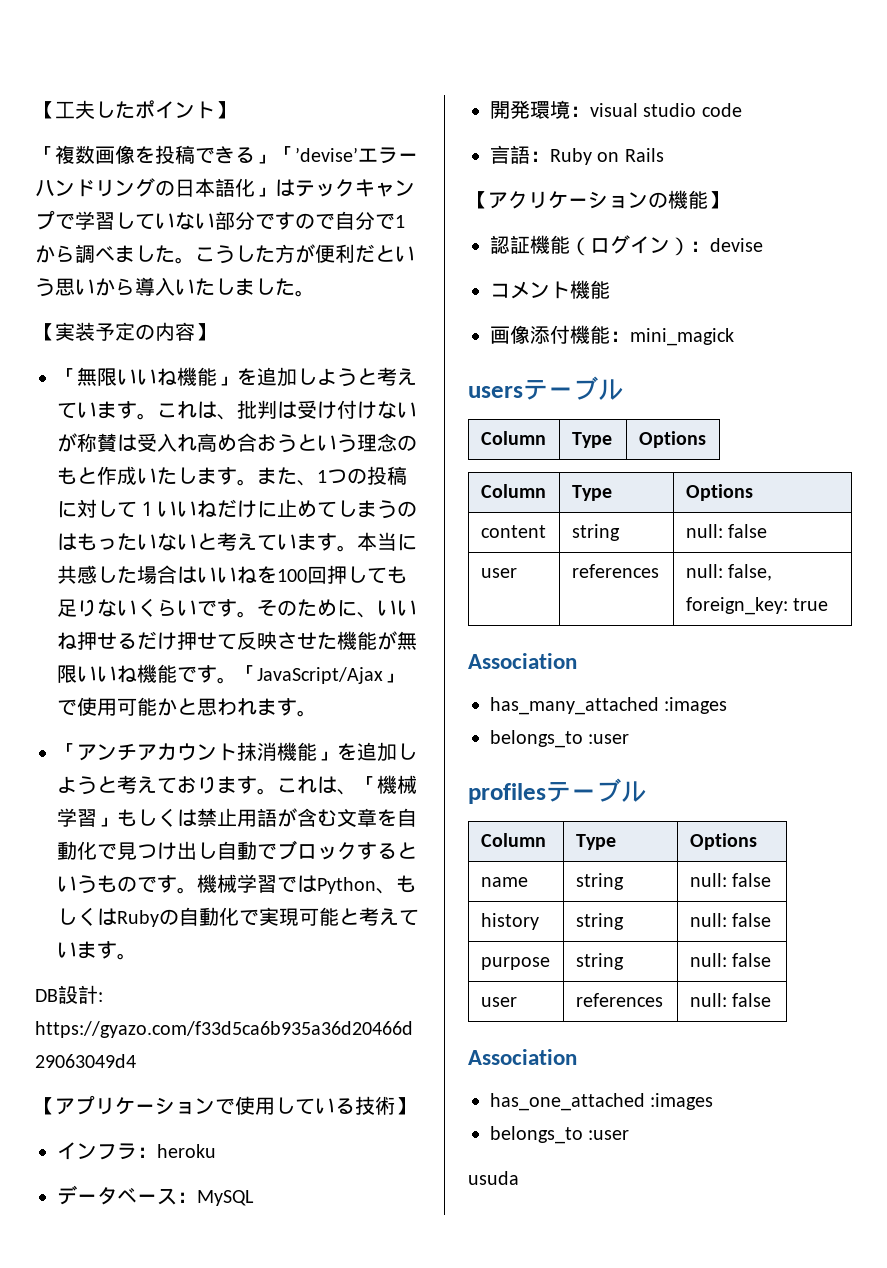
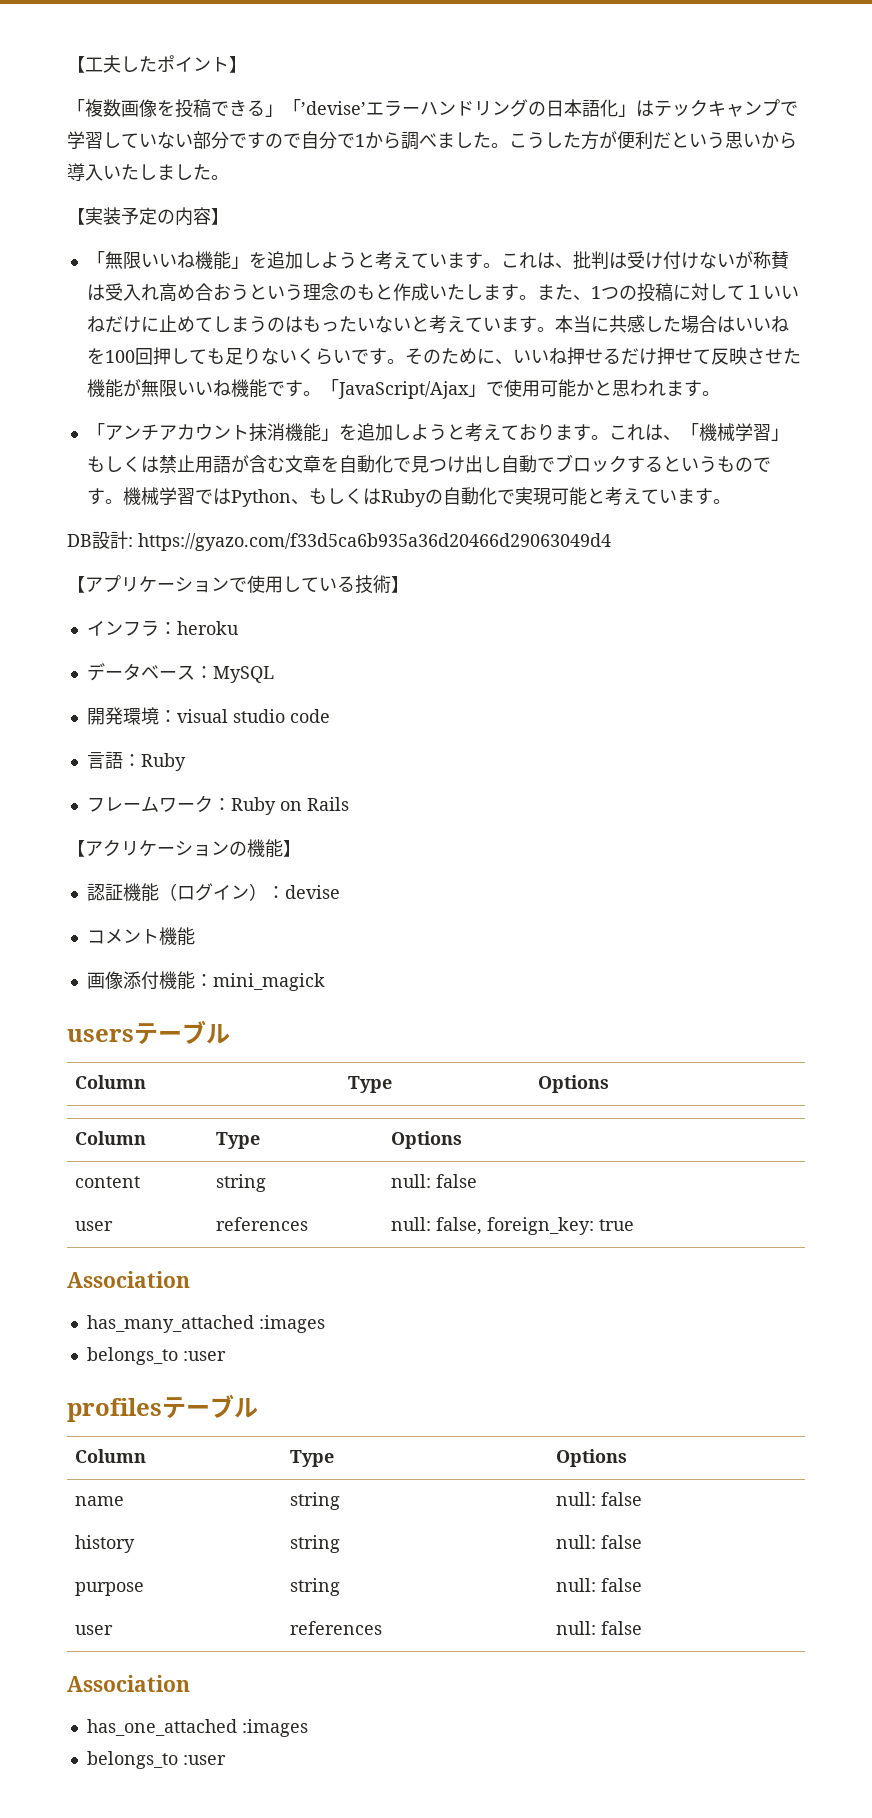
- 言語：Ruby on Rails
+ 言語：Ruby
+ フレームワーク：Ruby on Rails
- usuda

